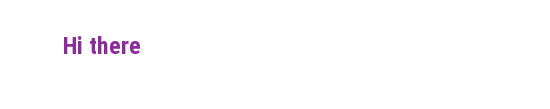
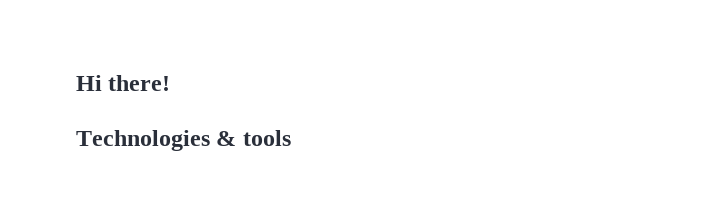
- Hi there
+ Hi there!
+ Technologies & tools

